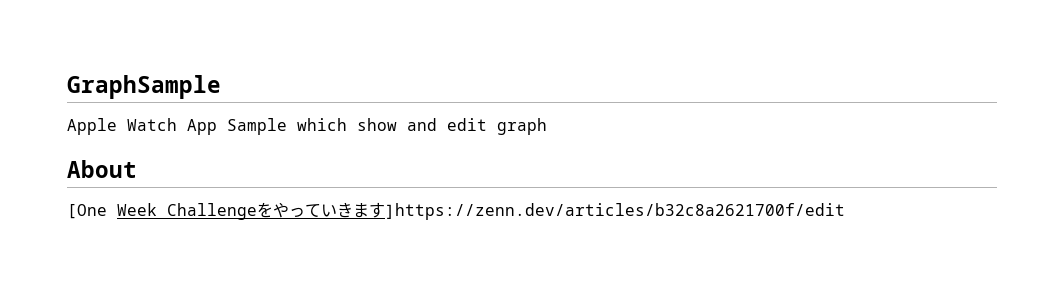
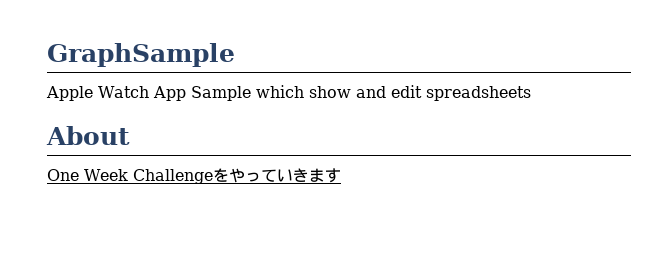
- Apple Watch App Sample which show and edit graph
+ Apple Watch App Sample which show and edit spreadsheets
- [One Week Challengeをやっていきます]https://zenn.dev/articles/b32c8a2621700f/edit
+ One Week Challengeをやっていきます

